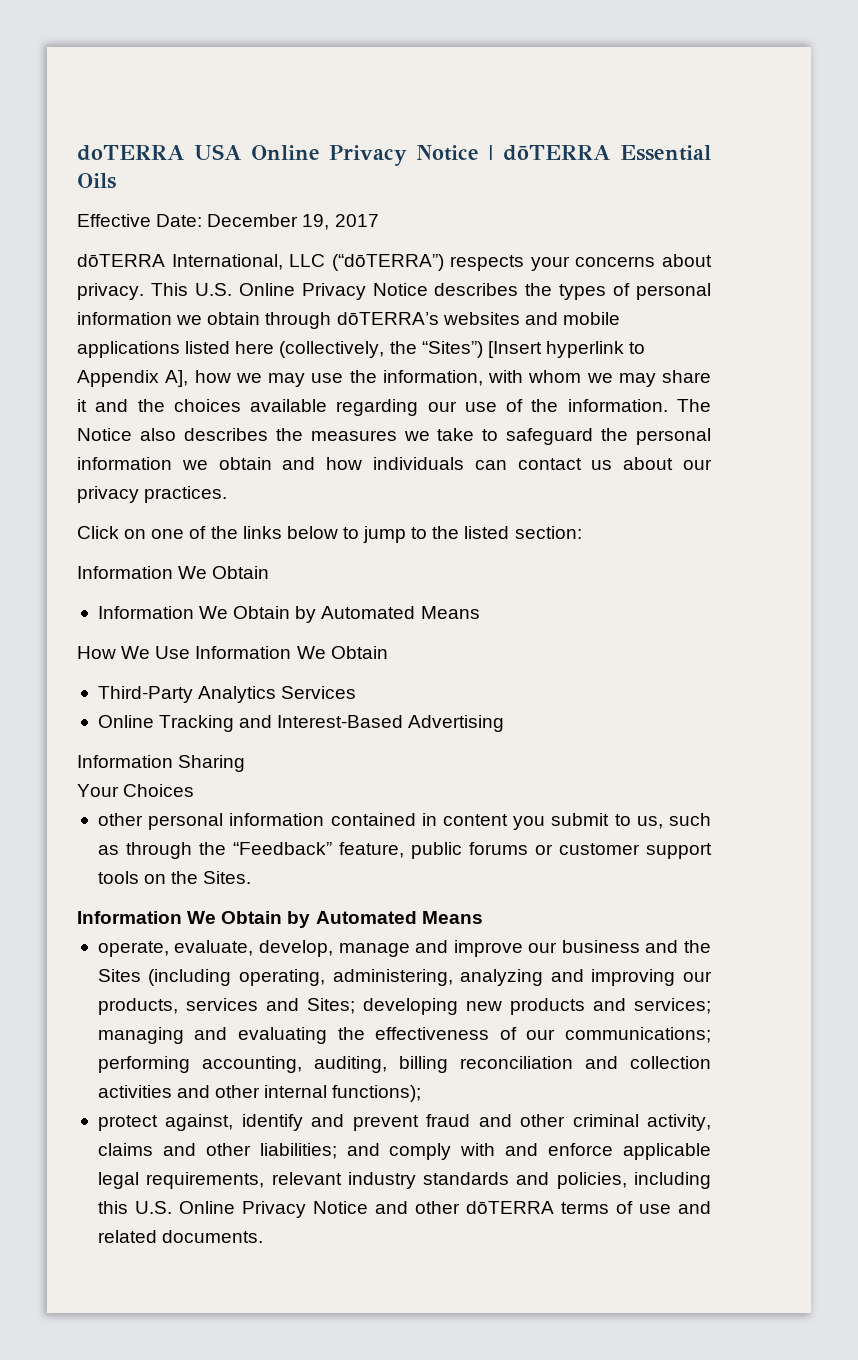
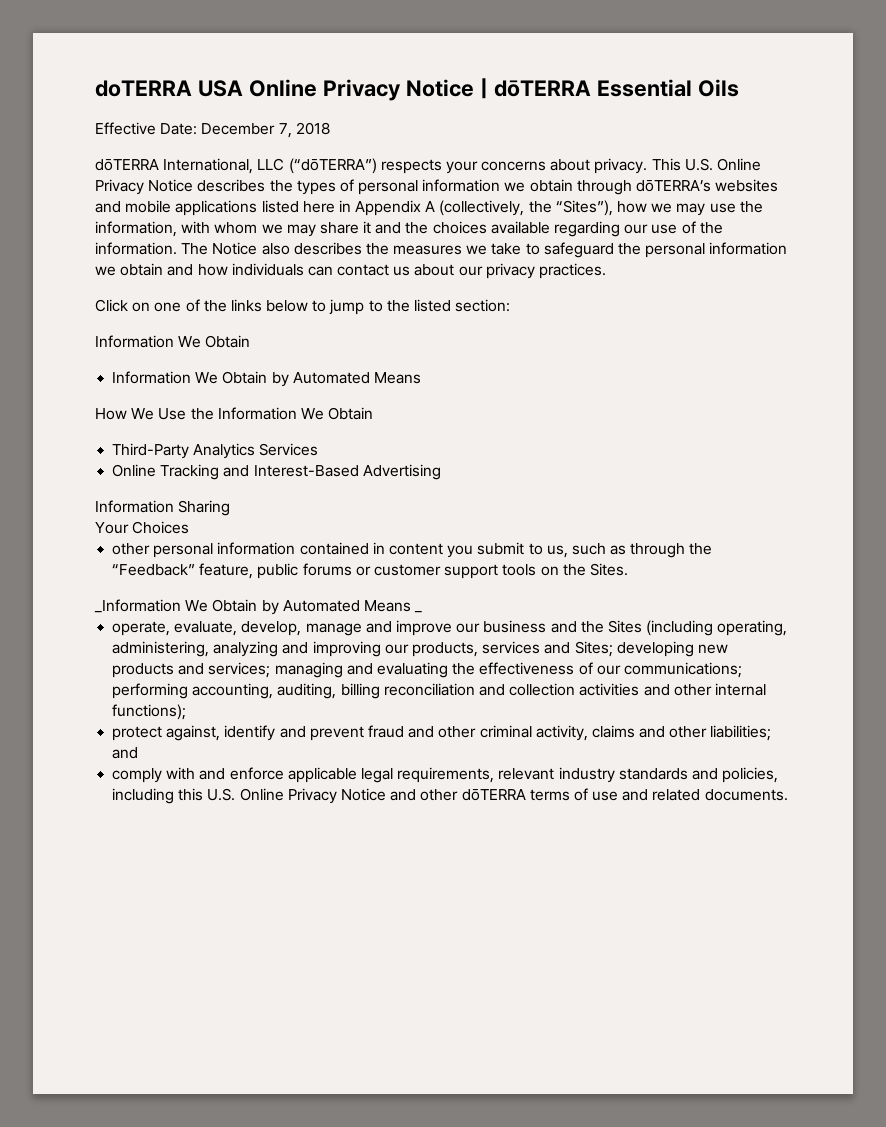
- Effective Date: December 19, 2017
+ Effective Date: December 7, 2018
- This U.S. Online Privacy Notice describes the types of personal information we obtain through dōTERRA’s websites and mobile applications listed here (collectively, the “Sites”) [Insert hyperlink to Appendix A], how we may use the information, with whom we may share it and the choices available regarding our use of the information.
+ This U.S. Online Privacy Notice describes the types of personal information we obtain through dōTERRA’s websites and mobile applications listed here in Appendix A (collectively, the “Sites”), how we may use the information, with whom we may share it and the choices available regarding our use of the information.
- How We Use Information We Obtain
+ How We Use the Information We Obtain
  other personal information contained in content you submit to us, such as through the “Feedback” feature, public forums or customer support tools on the Sites.
- Information We Obtain by Automated Means
+ _Information We Obtain by Automated Means _
- protect against, identify and prevent fraud and other criminal activity, claims and other liabilities; and comply with and enforce applicable legal requirements, relevant industry standards and policies, including this U.S. Online Privacy Notice and other dōTERRA terms of use and related documents.
+ protect against, identify and prevent fraud and other criminal activity, claims and other liabilities; and
+ comply with and enforce applicable legal requirements, relevant industry standards and policies, including this U.S. Online Privacy Notice and other dōTERRA terms of use and related documents.

